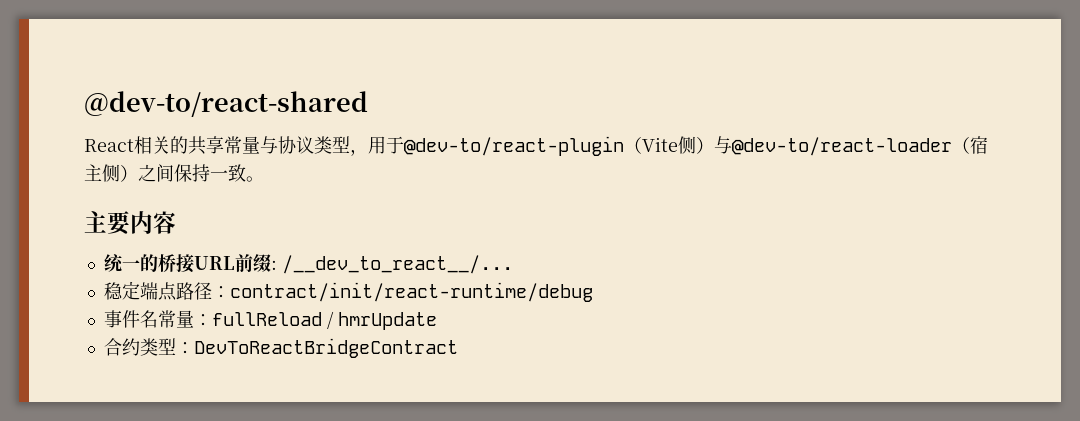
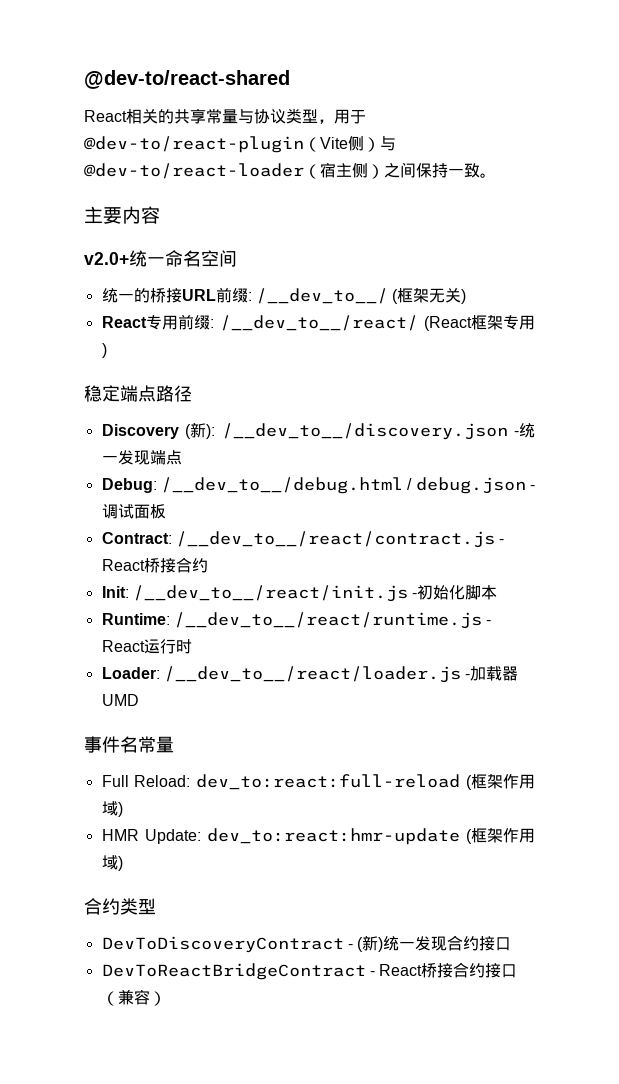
+ v2.0+统一命名空间
- 统一的桥接URL前缀: /__dev_to_react__/...
- 稳定端点路径：contract/init/react-runtime/debug
- 事件名常量：fullReload / hmrUpdate
- 合约类型：DevToReactBridgeContract
+ 统一的桥接URL前缀: /__dev_to__/ (框架无关)
+ React专用前缀: /__dev_to__/react/ (React框架专用)
+ 稳定端点路径
+ Discovery (新): /__dev_to__/discovery.json -统一发现端点
+ Debug: /__dev_to__/debug.html / debug.json -调试面板
+ Contract: /__dev_to__/react/contract.js - React桥接合约
+ Init: /__dev_to__/react/init.js -初始化脚本
+ Runtime: /__dev_to__/react/runtime.js - React运行时
+ Loader: /__dev_to__/react/loader.js -加载器UMD
+ 事件名常量
+ Full Reload: dev_to:react:full-reload (框架作用域)
+ HMR Update: dev_to:react:hmr-update (框架作用域)
+ 合约类型
+ DevToDiscoveryContract - (新)统一发现合约接口
+ DevToReactBridgeContract - React桥接合约接口（兼容）

